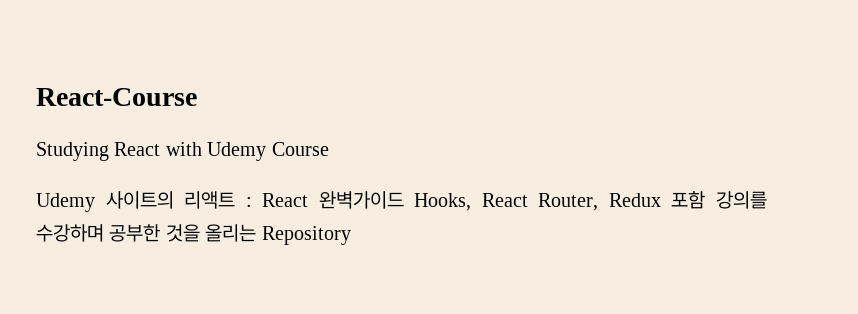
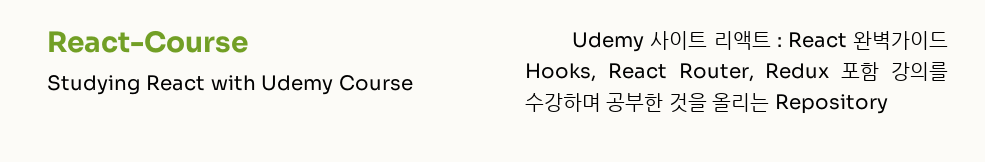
- Udemy 사이트의 리액트 : React 완벽가이드 Hooks, React Router, Redux 포함 강의를 수강하며 공부한 것을 올리는 Repository
+ Udemy 사이트 리액트 : React 완벽가이드 Hooks, React Router, Redux 포함 강의를 수강하며 공부한 것을 올리는 Repository

